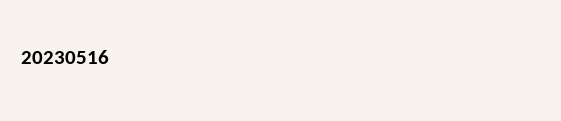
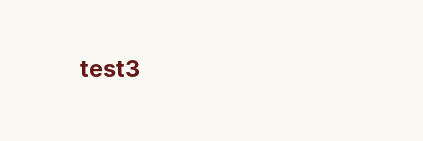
- 20230516
+ test3

